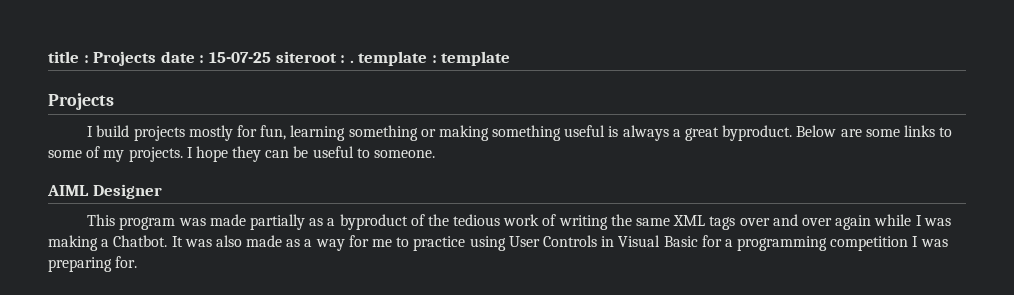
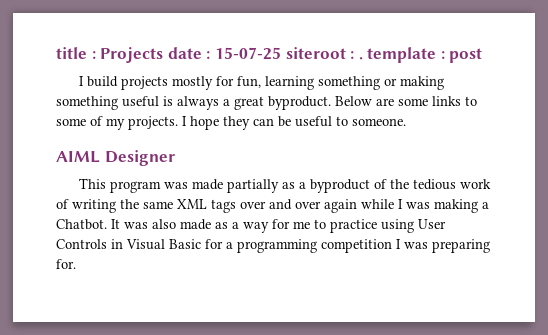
- title : Projects date : 15-07-25 siteroot : . template : template
- Projects
+ title : Projects date : 15-07-25 siteroot : . template : post

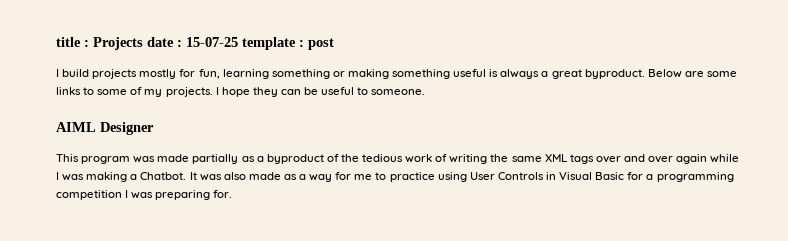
- title : Projects date : 15-07-25 siteroot : . template : post
+ title : Projects date : 15-07-25 template : post

